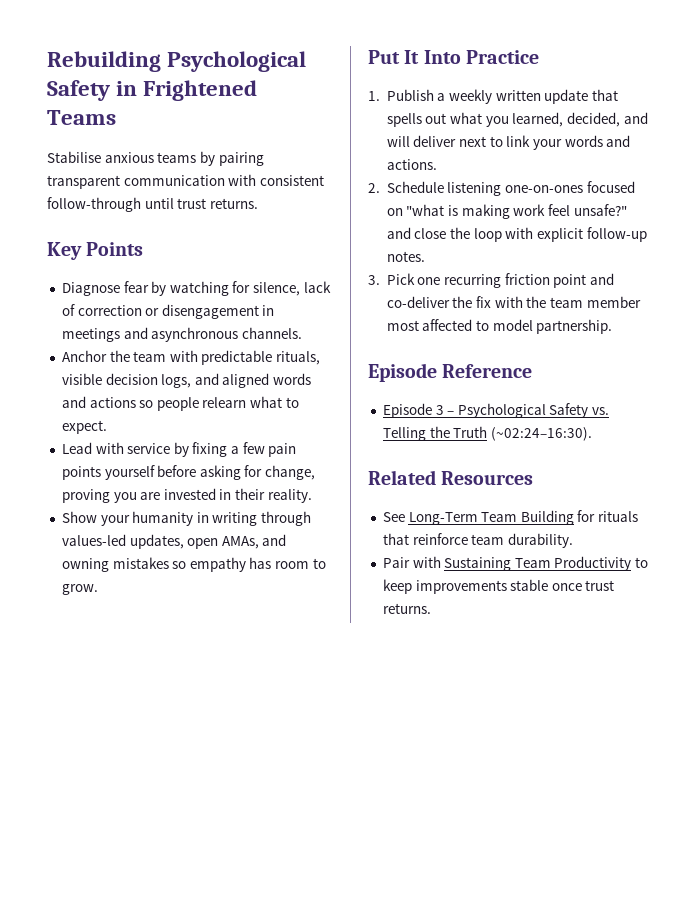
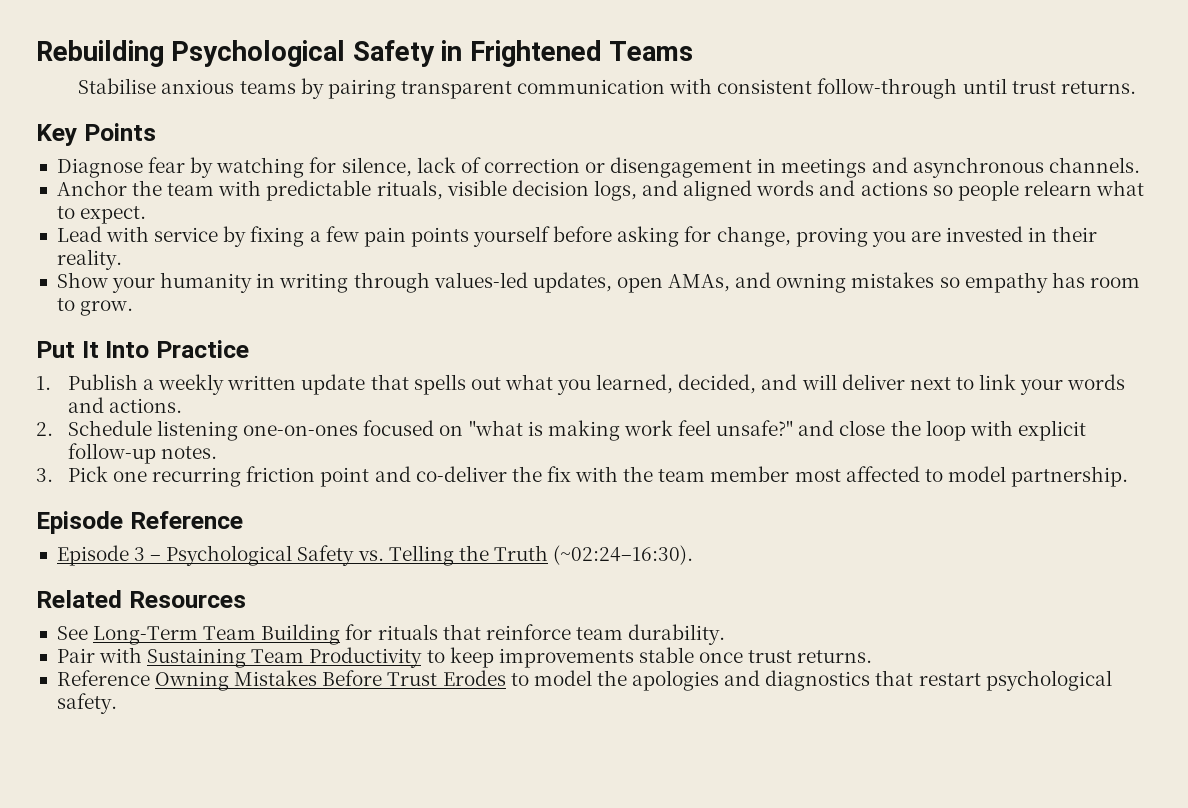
+ Reference Owning Mistakes Before Trust Erodes to model the apologies and diagnostics that restart psychological safety.

